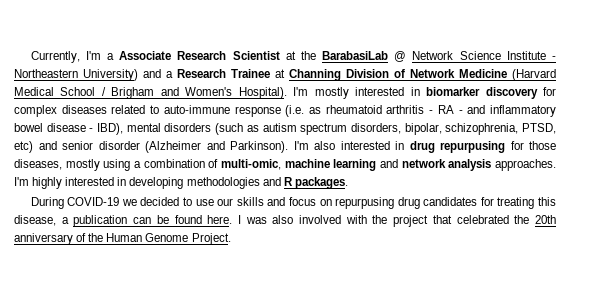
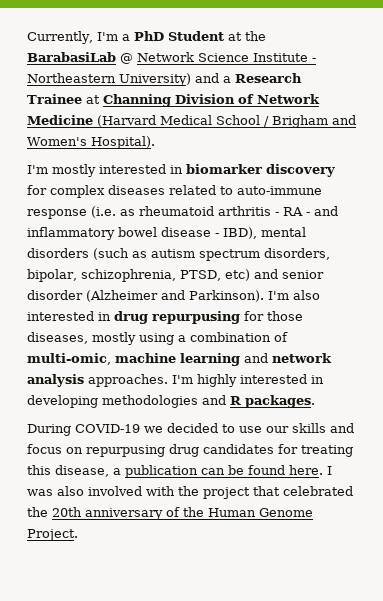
- Currently, I'm a Associate Research Scientist at the BarabasiLab @ Network Science Institute - Northeastern University) and a Research Trainee at Channing Division of Network Medicine (Harvard Medical School / Brigham and Women's Hospital). I'm mostly interested in biomarker discovery for complex diseases related to auto-immune response (i.e. as rheumatoid arthritis - RA - and inflammatory bowel disease - IBD), mental disorders (such as autism spectrum disorders, bipolar, schizophrenia, PTSD, etc) and senior disorder (Alzheimer and Parkinson).
+ Currently, I'm a PhD Student at the BarabasiLab @ Network Science Institute - Northeastern University) and a Research Trainee at Channing Division of Network Medicine (Harvard Medical School / Brigham and Women's Hospital).
+ I'm mostly interested in biomarker discovery for complex diseases related to auto-immune response (i.e. as rheumatoid arthritis - RA - and inflammatory bowel disease - IBD), mental disorders (such as autism spectrum disorders, bipolar, schizophrenia, PTSD, etc) and senior disorder (Alzheimer and Parkinson).

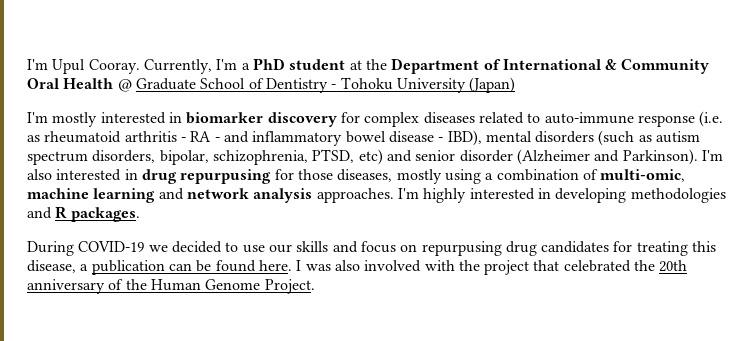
+ I'm Upul Cooray.
- Currently, I'm a PhD Student at the BarabasiLab @ Network Science Institute - Northeastern University) and a Research Trainee at Channing Division of Network Medicine (Harvard Medical School / Brigham and Women's Hospital).
+ Currently, I'm a PhD student at the Department of International & Community Oral Health @ Graduate School of Dentistry - Tohoku University (Japan)

